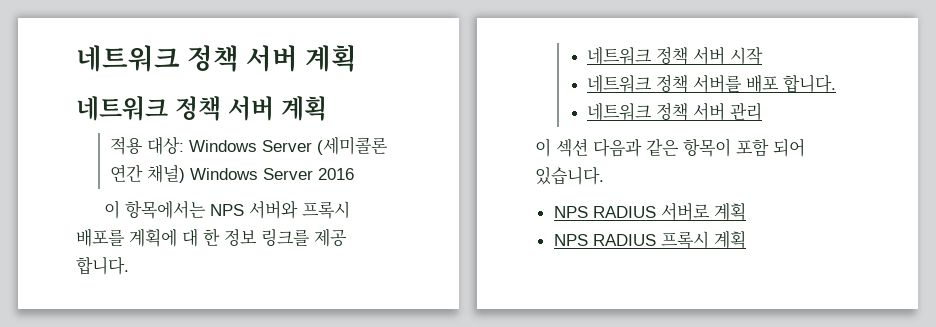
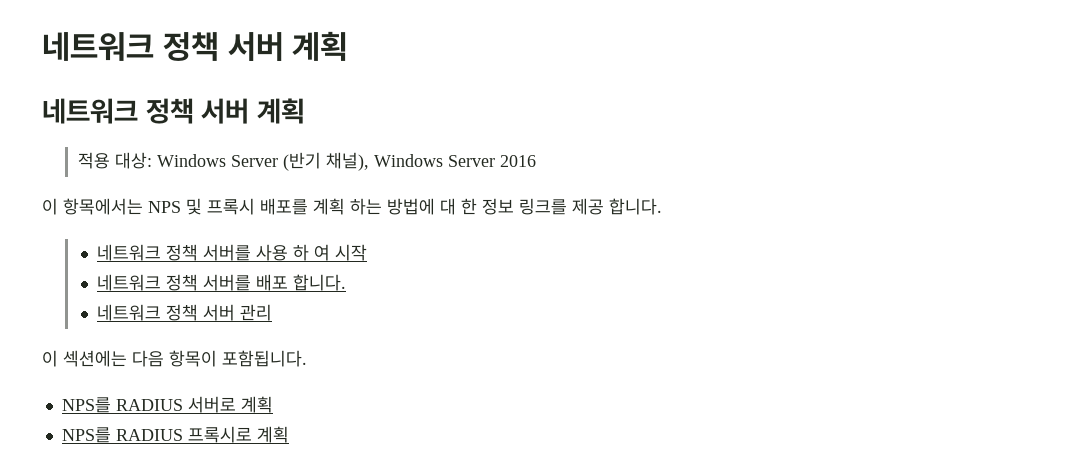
- 적용 대상: Windows Server (세미콜론 연간 채널) Windows Server 2016
+ 적용 대상: Windows Server (반기 채널), Windows Server 2016
- 이 항목에서는 NPS 서버와 프록시 배포를 계획에 대 한 정보 링크를 제공 합니다.
+ 이 항목에서는 NPS 및 프록시 배포를 계획 하는 방법에 대 한 정보 링크를 제공 합니다.
- 네트워크 정책 서버 시작
+ 네트워크 정책 서버를 사용 하 여 시작
- 이 섹션 다음과 같은 항목이 포함 되어 있습니다.
- NPS RADIUS 서버로 계획
+ 이 섹션에는 다음 항목이 포함됩니다.
+ NPS를 RADIUS 서버로 계획
- NPS RADIUS 프록시 계획
+ NPS를 RADIUS 프록시로 계획

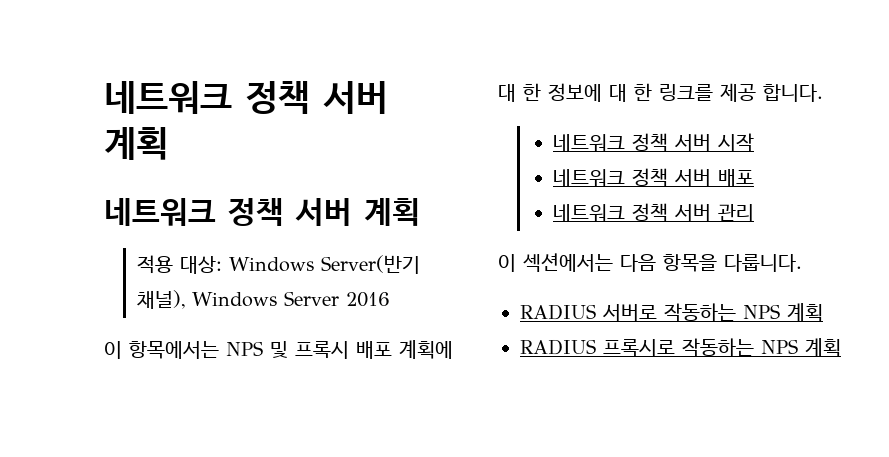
- 적용 대상: Windows Server (반기 채널), Windows Server 2016
+ 적용 대상: Windows Server(반기 채널), Windows Server 2016
- 이 항목에서는 NPS 및 프록시 배포를 계획 하는 방법에 대 한 정보 링크를 제공 합니다.
+ 이 항목에서는 NPS 및 프록시 배포 계획에 대 한 정보에 대 한 링크를 제공 합니다.
- 네트워크 정책 서버를 사용 하 여 시작
+ 네트워크 정책 서버 시작
- 네트워크 정책 서버를 배포 합니다.
+ 네트워크 정책 서버 배포
- 이 섹션에는 다음 항목이 포함됩니다.
- NPS를 RADIUS 서버로 계획
- NPS를 RADIUS 프록시로 계획
+ 이 섹션에서는 다음 항목을 다룹니다.
+ RADIUS 서버로 작동하는 NPS 계획
+ RADIUS 프록시로 작동하는 NPS 계획

